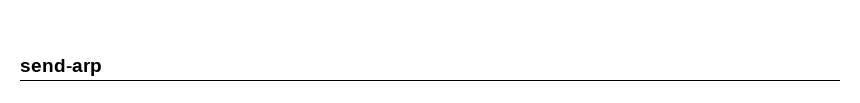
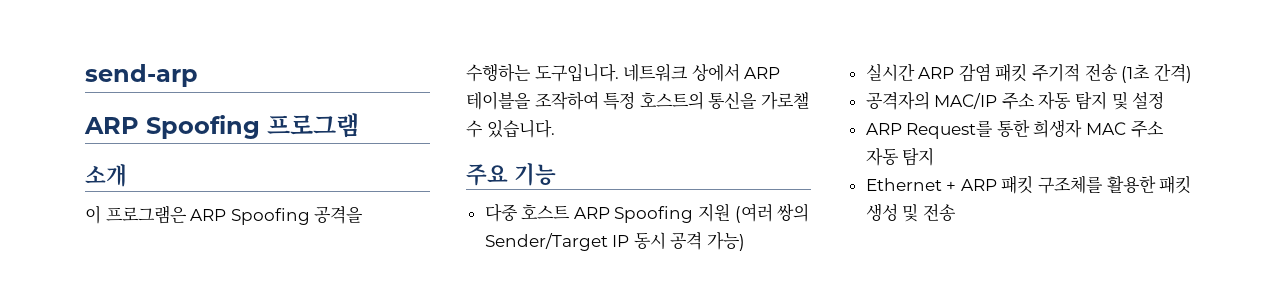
+ ARP Spoofing 프로그램
+ 소개
+ 이 프로그램은 ARP Spoofing 공격을 수행하는 도구입니다. 네트워크 상에서 ARP 테이블을 조작하여 특정 호스트의 통신을 가로챌 수 있습니다.
+ 주요 기능
+ 다중 호스트 ARP Spoofing 지원 (여러 쌍의 Sender/Target IP 동시 공격 가능)
+ 실시간 ARP 감염 패킷 주기적 전송 (1초 간격)
+ 공격자의 MAC/IP 주소 자동 탐지 및 설정
+ ARP Request를 통한 희생자 MAC 주소 자동 탐지
+ Ethernet + ARP 패킷 구조체를 활용한 패킷 생성 및 전송

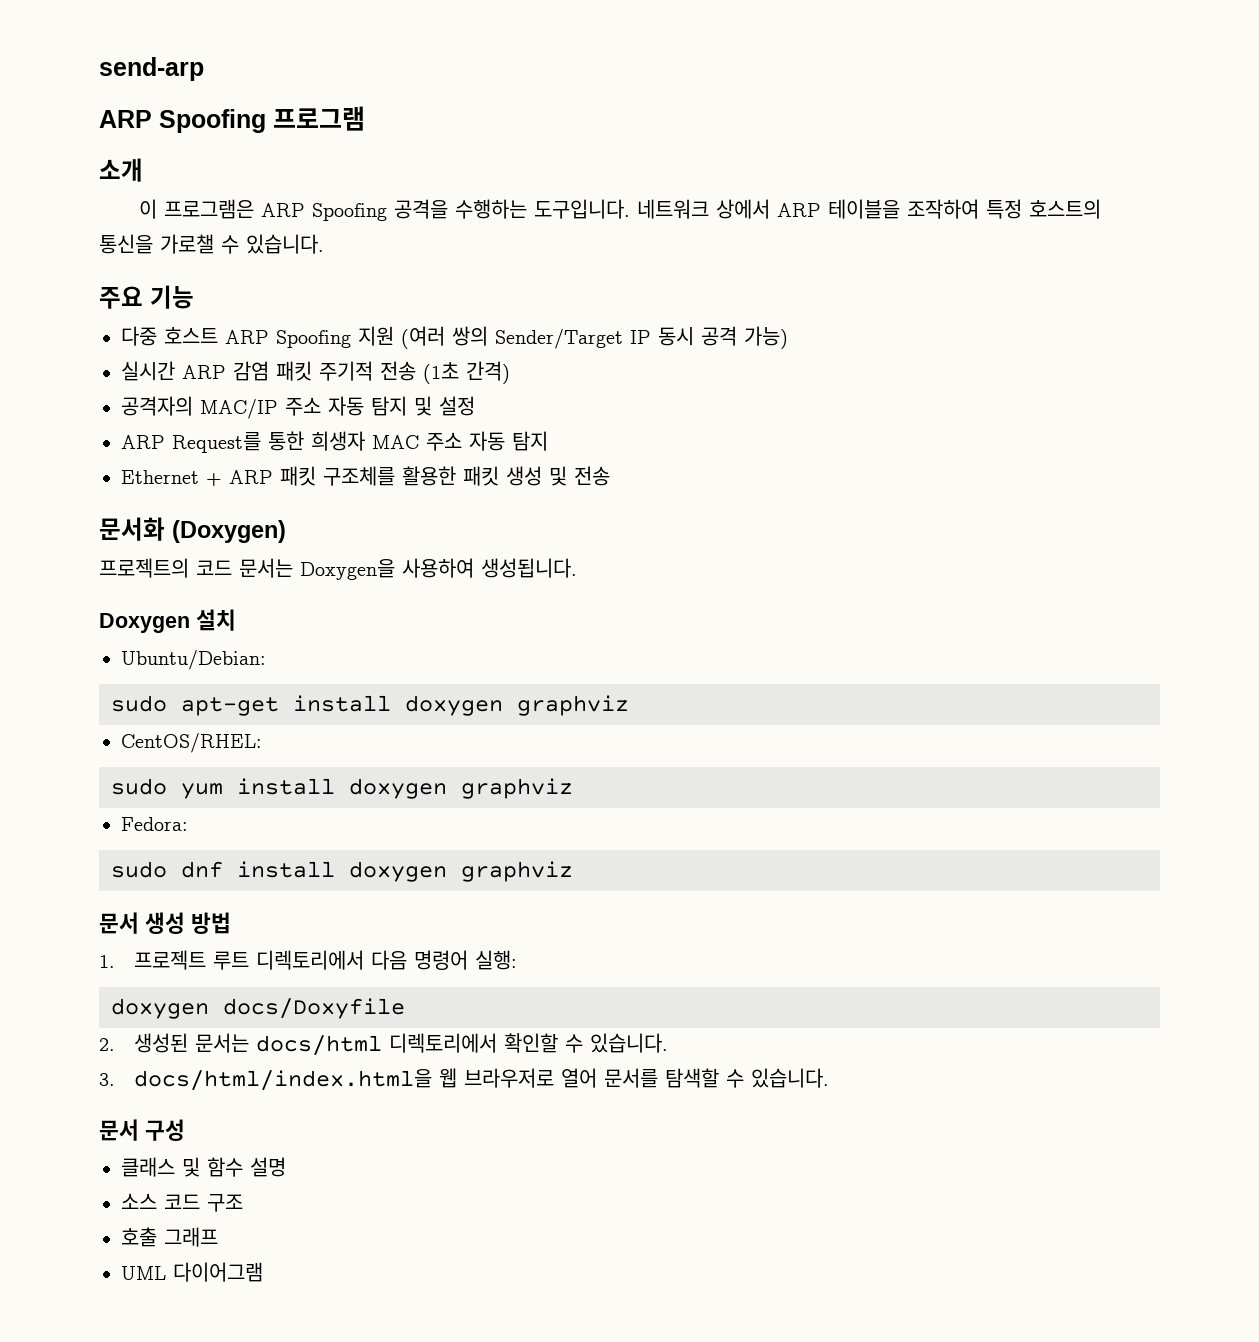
+ 문서화 (Doxygen)
+ 프로젝트의 코드 문서는 Doxygen을 사용하여 생성됩니다.
+ Doxygen 설치
+ Ubuntu/Debian:
+ sudo apt-get install doxygen graphviz
+ CentOS/RHEL:
+ sudo yum install doxygen graphviz
+ Fedora:
+ sudo dnf install doxygen graphviz
+ 문서 생성 방법
+ 1. 프로젝트 루트 디렉토리에서 다음 명령어 실행:
+ doxygen docs/Doxyfile
+ 2. 생성된 문서는 docs/html 디렉토리에서 확인할 수 있습니다.
+ 3. docs/html/index.html을 웹 브라우저로 열어 문서를 탐색할 수 있습니다.
+ 문서 구성
+ 클래스 및 함수 설명
+ 소스 코드 구조
+ 호출 그래프
+ UML 다이어그램

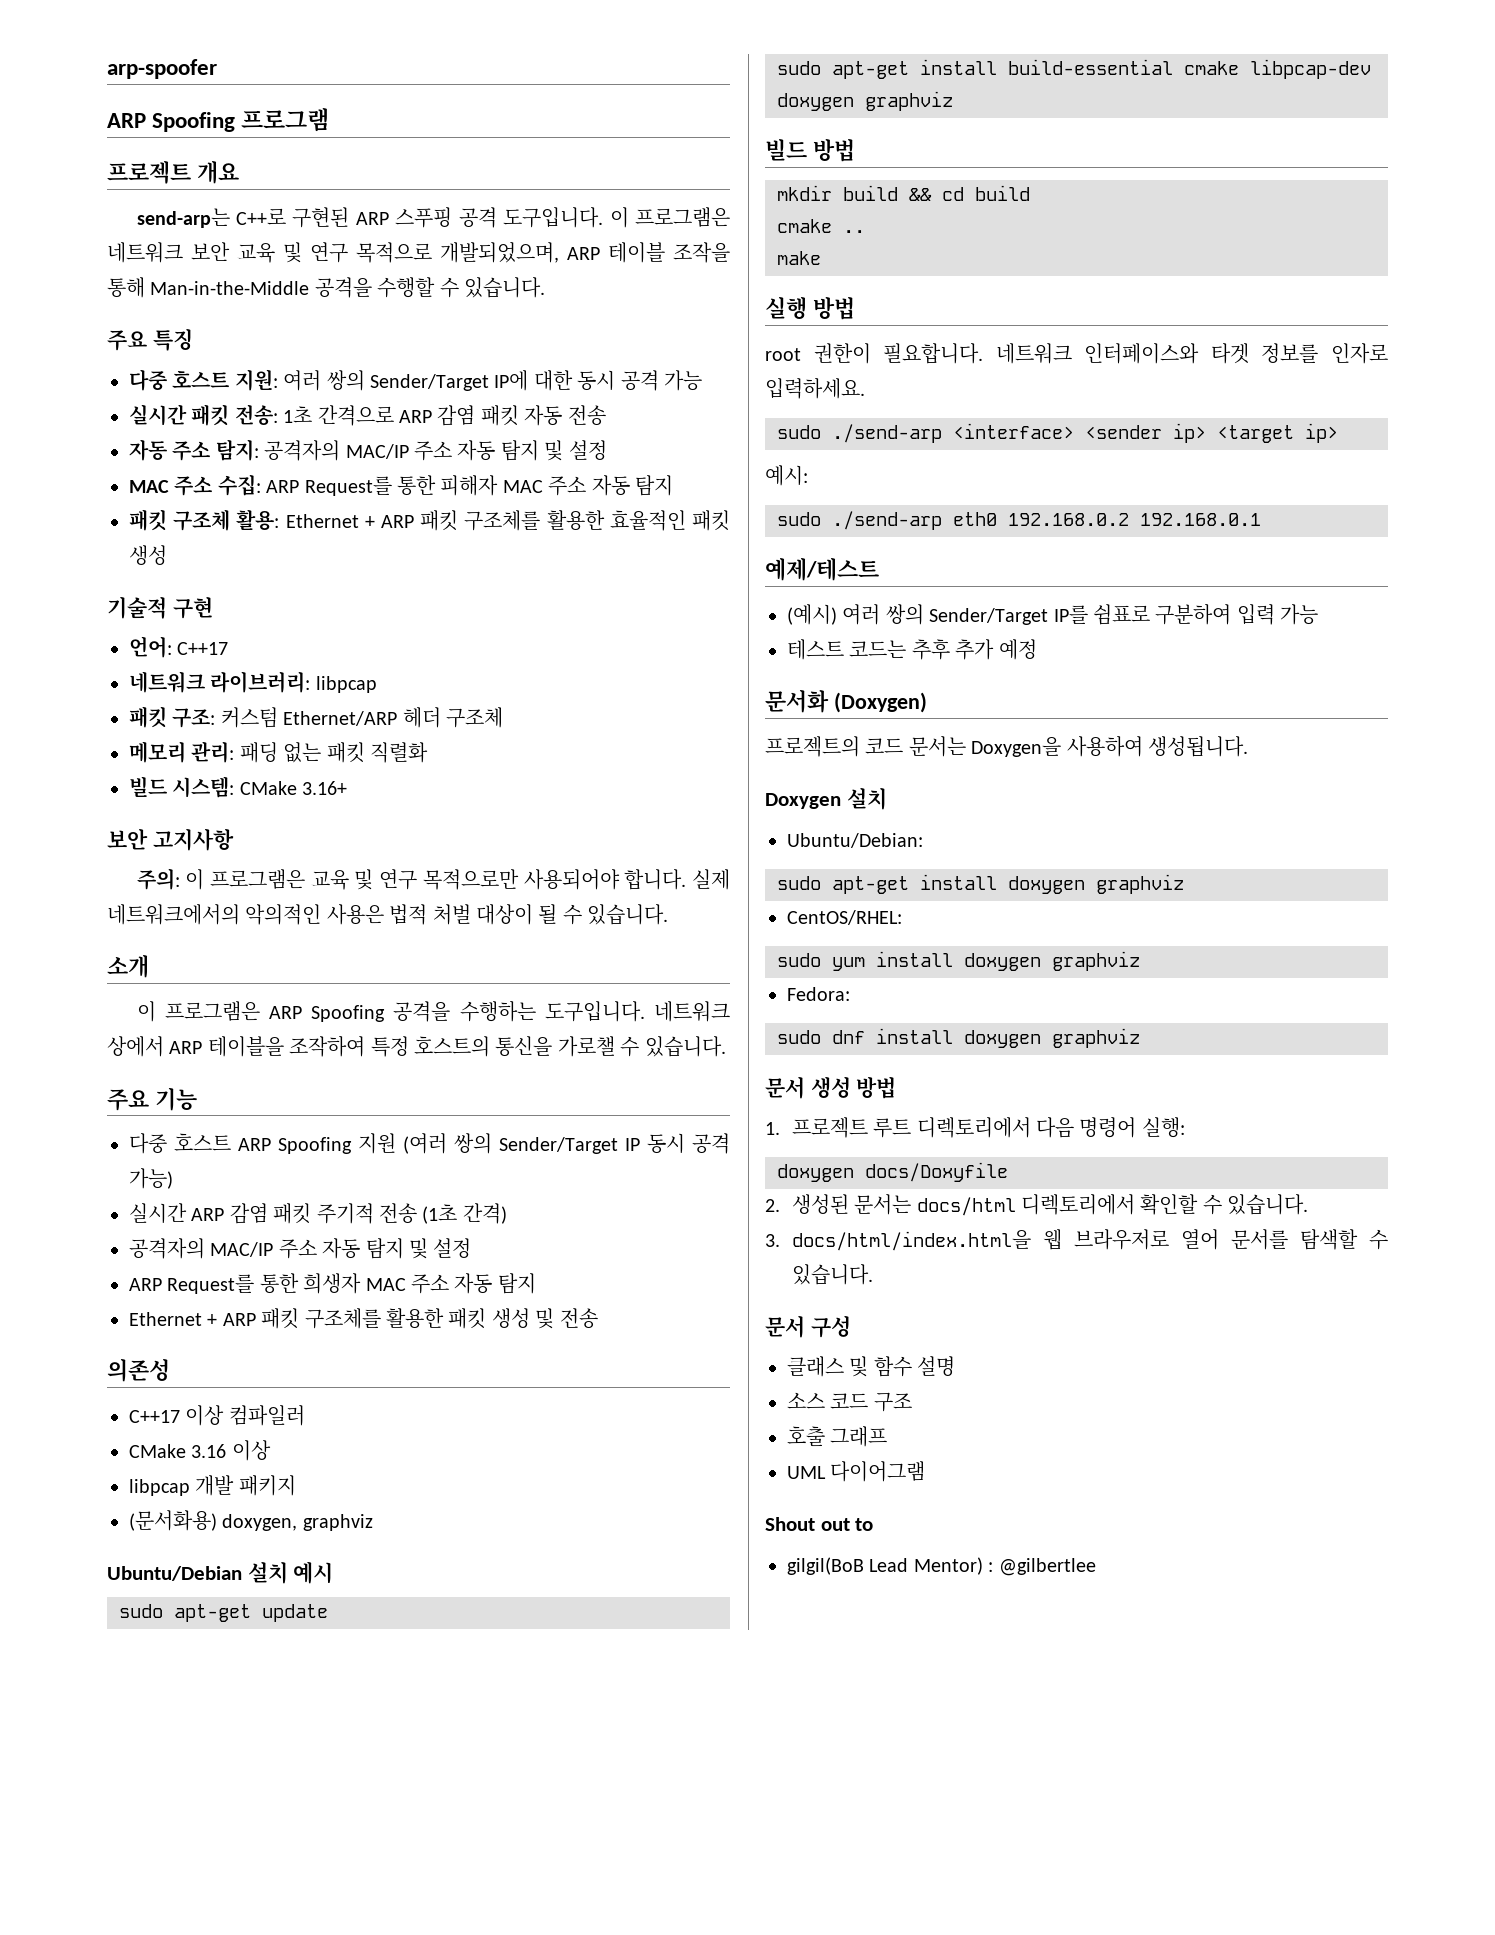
- send-arp
+ arp-spoofer
+ 프로젝트 개요
+ send-arp는 C++로 구현된 ARP 스푸핑 공격 도구입니다. 이 프로그램은 네트워크 보안 교육 및 연구 목적으로 개발되었으며, ARP 테이블 조작을 통해 Man-in-the-Middle 공격을 수행할 수 있습니다.
+ 주요 특징
+ 다중 호스트 지원: 여러 쌍의 Sender/Target IP에 대한 동시 공격 가능
+ 실시간 패킷 전송: 1초 간격으로 ARP 감염 패킷 자동 전송
+ 자동 주소 탐지: 공격자의 MAC/IP 주소 자동 탐지 및 설정
+ MAC 주소 수집: ARP Request를 통한 피해자 MAC 주소 자동 탐지
+ 패킷 구조체 활용: Ethernet + ARP 패킷 구조체를 활용한 효율적인 패킷 생성
+ 기술적 구현
+ 언어: C++17
+ 네트워크 라이브러리: libpcap
+ 패킷 구조: 커스텀 Ethernet/ARP 헤더 구조체
+ 메모리 관리: 패딩 없는 패킷 직렬화
+ 빌드 시스템: CMake 3.16+
+ 보안 고지사항
+ 주의: 이 프로그램은 교육 및 연구 목적으로만 사용되어야 합니다. 실제 네트워크에서의 악의적인 사용은 법적 처벌 대상이 될 수 있습니다.
+ 의존성
+ C++17 이상 컴파일러
+ CMake 3.16 이상
+ libpcap 개발 패키지
+ (문서화용) doxygen, graphviz
+ Ubuntu/Debian 설치 예시
+ sudo apt-get update
+ sudo apt-get install build-essential cmake libpcap-dev doxygen graphviz
+ 빌드 방법
+ mkdir build && cd build
+ cmake ..
+ make
+ 실행 방법
+ root 권한이 필요합니다. 네트워크 인터페이스와 타겟 정보를 인자로 입력하세요.
+ sudo ./send-arp <interface> <sender ip> <target ip>
+ 예시:
+ sudo ./send-arp eth0 192.168.0.2 192.168.0.1
+ 예제/테스트
+ (예시) 여러 쌍의 Sender/Target IP를 쉼표로 구분하여 입력 가능
+ 테스트 코드는 추후 추가 예정
+ Shout out to
+ gilgil(BoB Lead Mentor) : @gilbertlee

